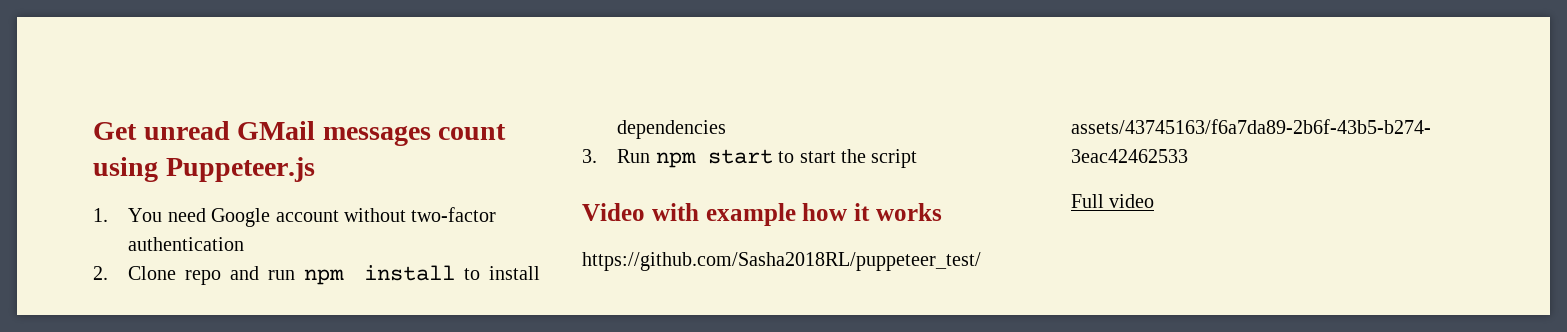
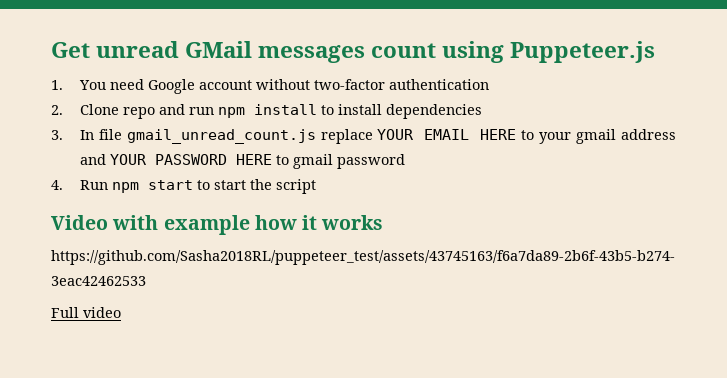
- 3. Run npm start to start the script
+ 3. In file gmail_unread_count.js replace YOUR EMAIL HERE to your gmail address and YOUR PASSWORD HERE to gmail password
+ 4. Run npm start to start the script

